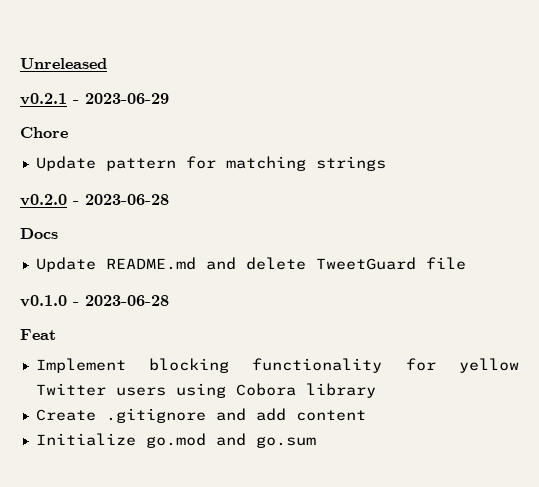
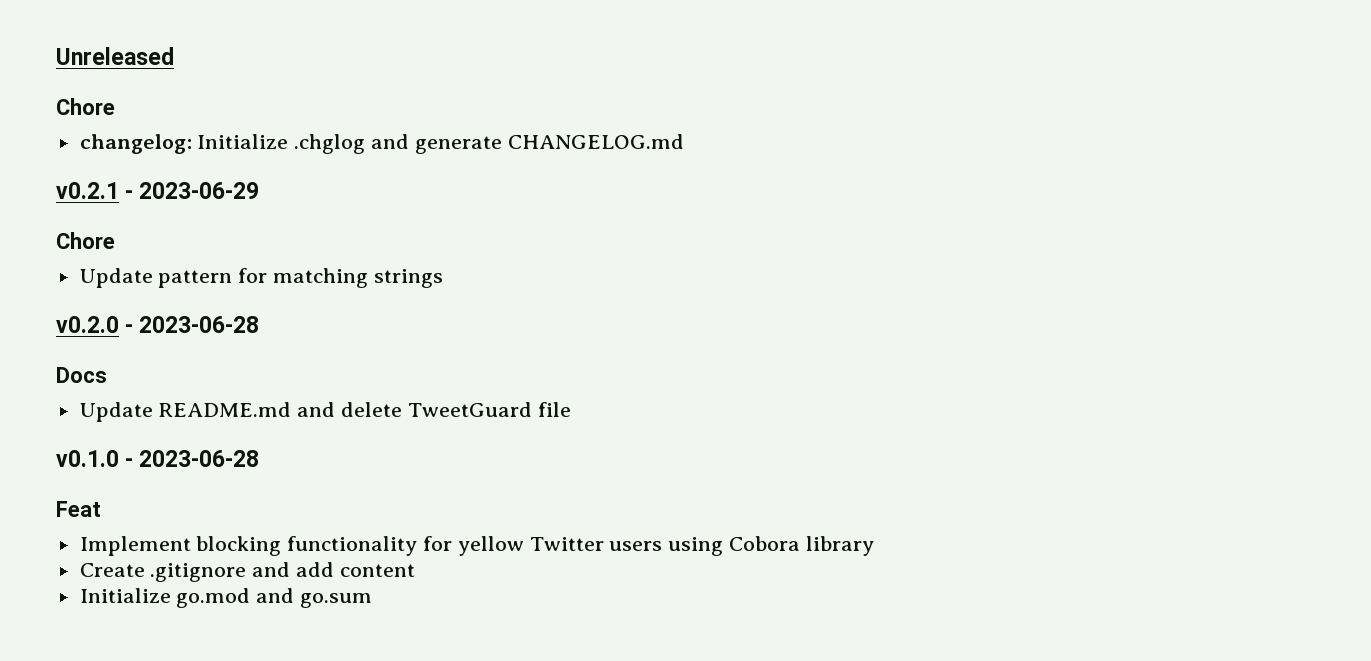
  Unreleased
+ Chore
+ changelog: Initialize .chglog and generate CHANGELOG.md

